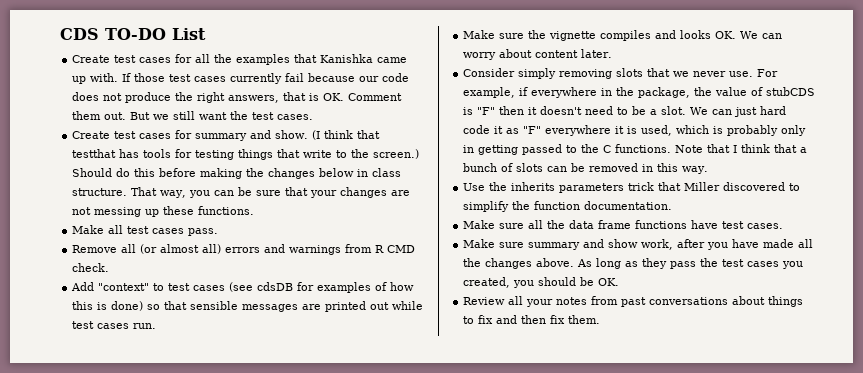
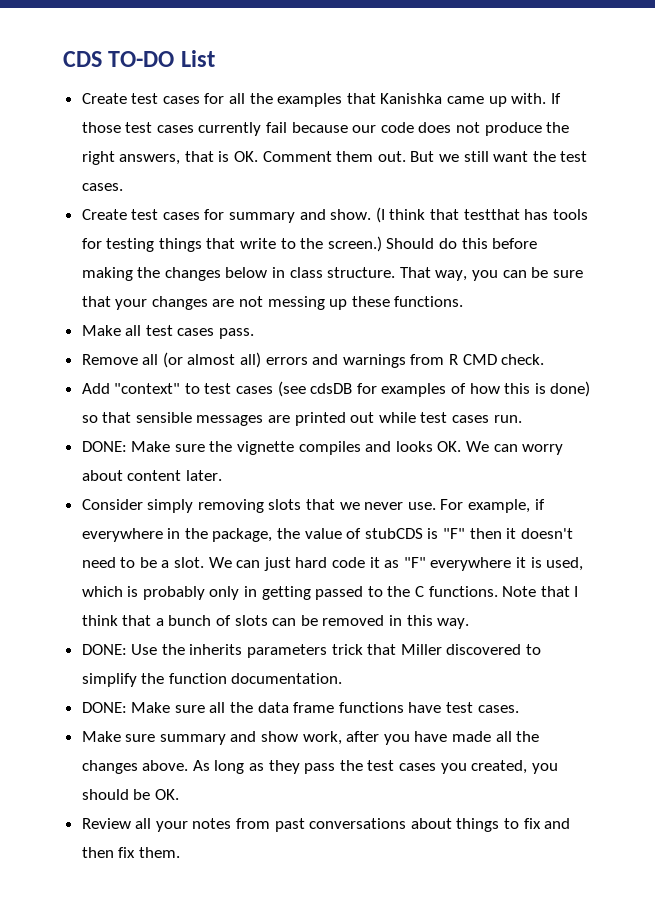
- Make sure the vignette compiles and looks OK. We can worry about content later.
+ DONE: Make sure the vignette compiles and looks OK. We can worry about content later.
- Use the inherits parameters trick that Miller discovered to simplify the function documentation.
+ DONE: Use the inherits parameters trick that Miller discovered to simplify the function documentation.
- Make sure all the data frame functions have test cases.
+ DONE: Make sure all the data frame functions have test cases.

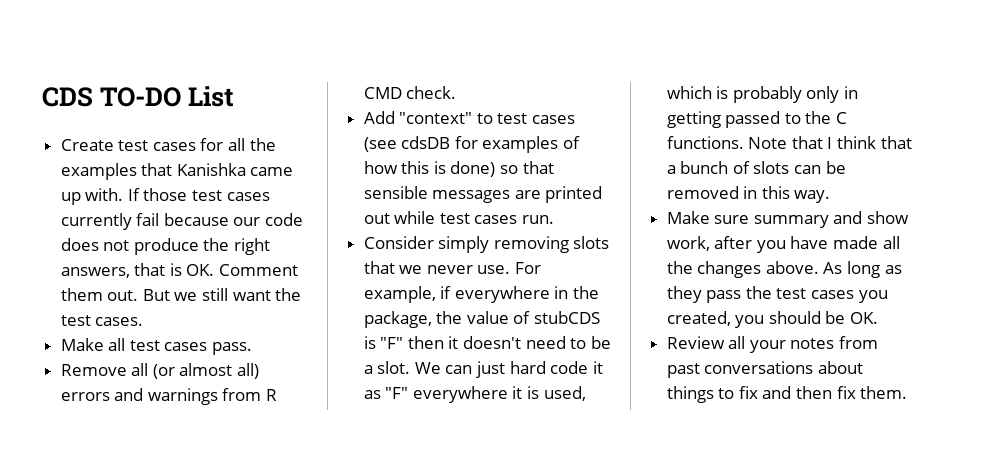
- Create test cases for summary and show. (I think that testthat has tools for testing things that write to the screen.) Should do this before making the changes below in class structure. That way, you can be sure that your changes are not messing up these functions.
- DONE: Make sure the vignette compiles and looks OK. We can worry about content later.
- DONE: Use the inherits parameters trick that Miller discovered to simplify the function documentation.
- DONE: Make sure all the data frame functions have test cases.

